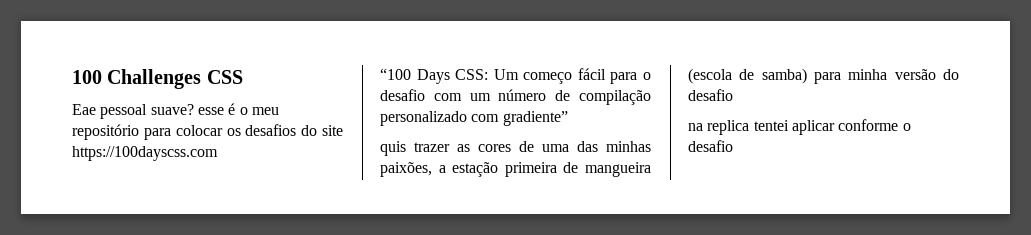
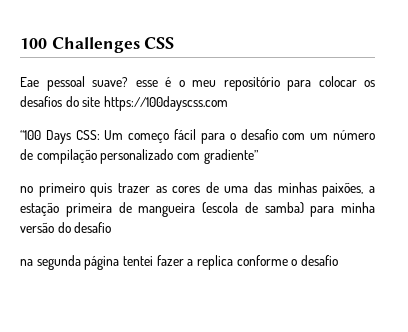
- quis trazer as cores de uma das minhas paixões, a estação primeira de mangueira (escola de samba) para minha versão do desafio
+ no primeiro quis trazer as cores de uma das minhas paixões, a estação primeira de mangueira (escola de samba) para minha versão do desafio
- na replica tentei aplicar conforme o desafio
+ na segunda página tentei fazer a replica conforme o desafio

